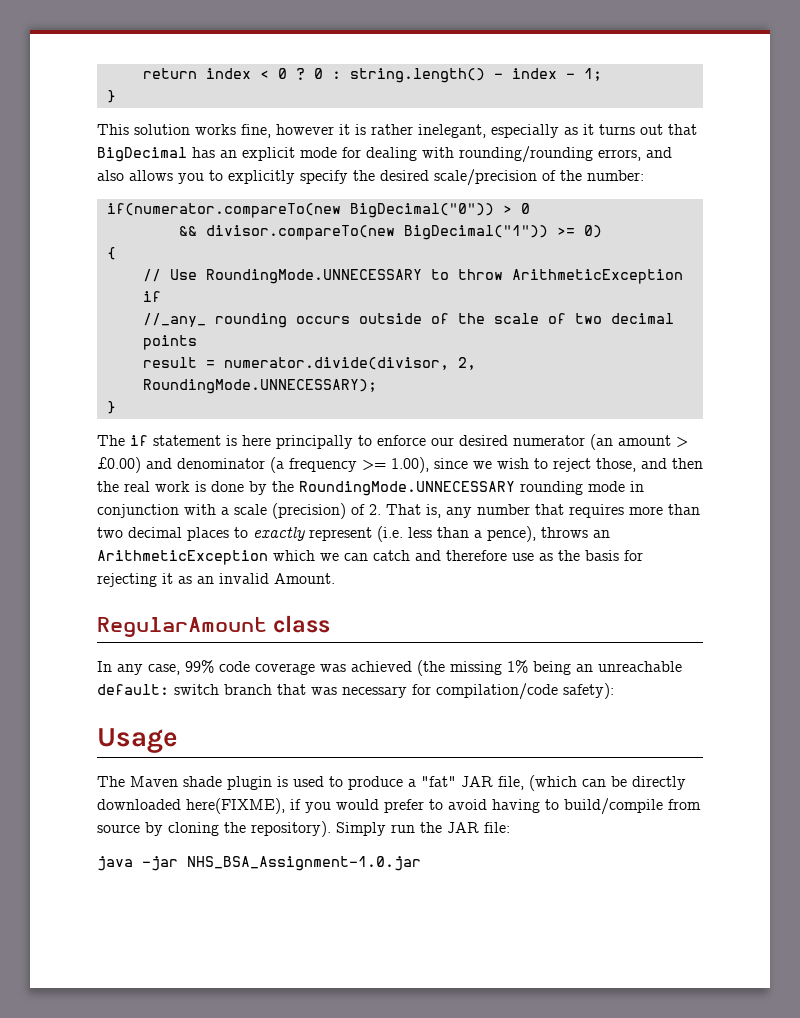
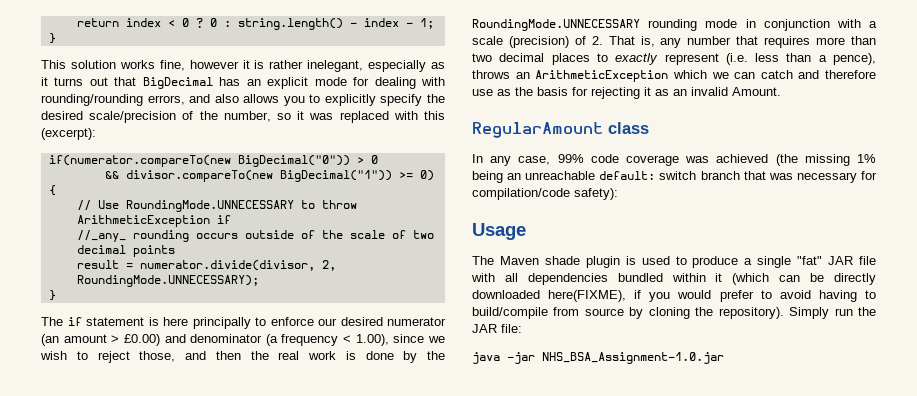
- This solution works fine, however it is rather inelegant, especially as it turns out that BigDecimal has an explicit mode for dealing with rounding/rounding errors, and also allows you to explicitly specify the desired scale/precision of the number:
+ This solution works fine, however it is rather inelegant, especially as it turns out that BigDecimal has an explicit mode for dealing with rounding/rounding errors, and also allows you to explicitly specify the desired scale/precision of the number, so it was replaced with this (excerpt):
- The if statement is here principally to enforce our desired numerator (an amount > £0.00) and denominator (a frequency >= 1.00), since we wish to reject those, and then the real work is done by the RoundingMode.UNNECESSARY rounding mode in conjunction with a scale (precision) of 2. That is, any number that requires more than two decimal places to exactly represent (i.e. less than a pence), throws an ArithmeticException which we can catch and therefore use as the basis for rejecting it as an invalid Amount.
+ The if statement is here principally to enforce our desired numerator (an amount > £0.00) and denominator (a frequency < 1.00), since we wish to reject those, and then the real work is done by the RoundingMode.UNNECESSARY rounding mode in conjunction with a scale (precision) of 2. That is, any number that requires more than two decimal places to exactly represent (i.e. less than a pence), throws an ArithmeticException which we can catch and therefore use as the basis for rejecting it as an invalid Amount.
- The Maven shade plugin is used to produce a "fat" JAR file, (which can be directly downloaded here(FIXME), if you would prefer to avoid having to build/compile from source by cloning the repository).
+ The Maven shade plugin is used to produce a single "fat" JAR file with all dependencies bundled within it (which can be directly downloaded here(FIXME), if you would prefer to avoid having to build/compile from source by cloning the repository).

